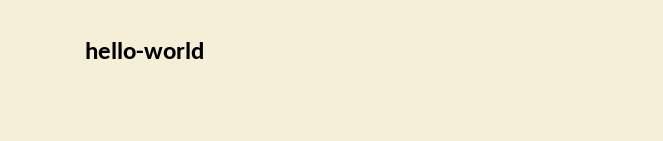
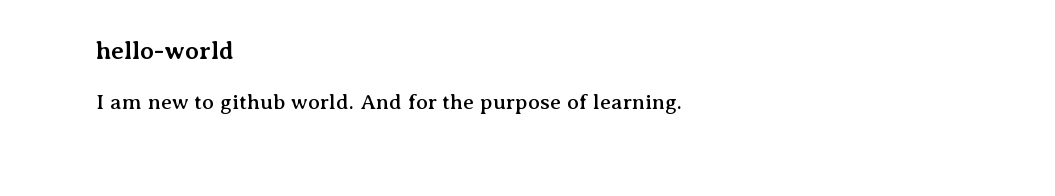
+ I am new to github world. And for the purpose of learning.

